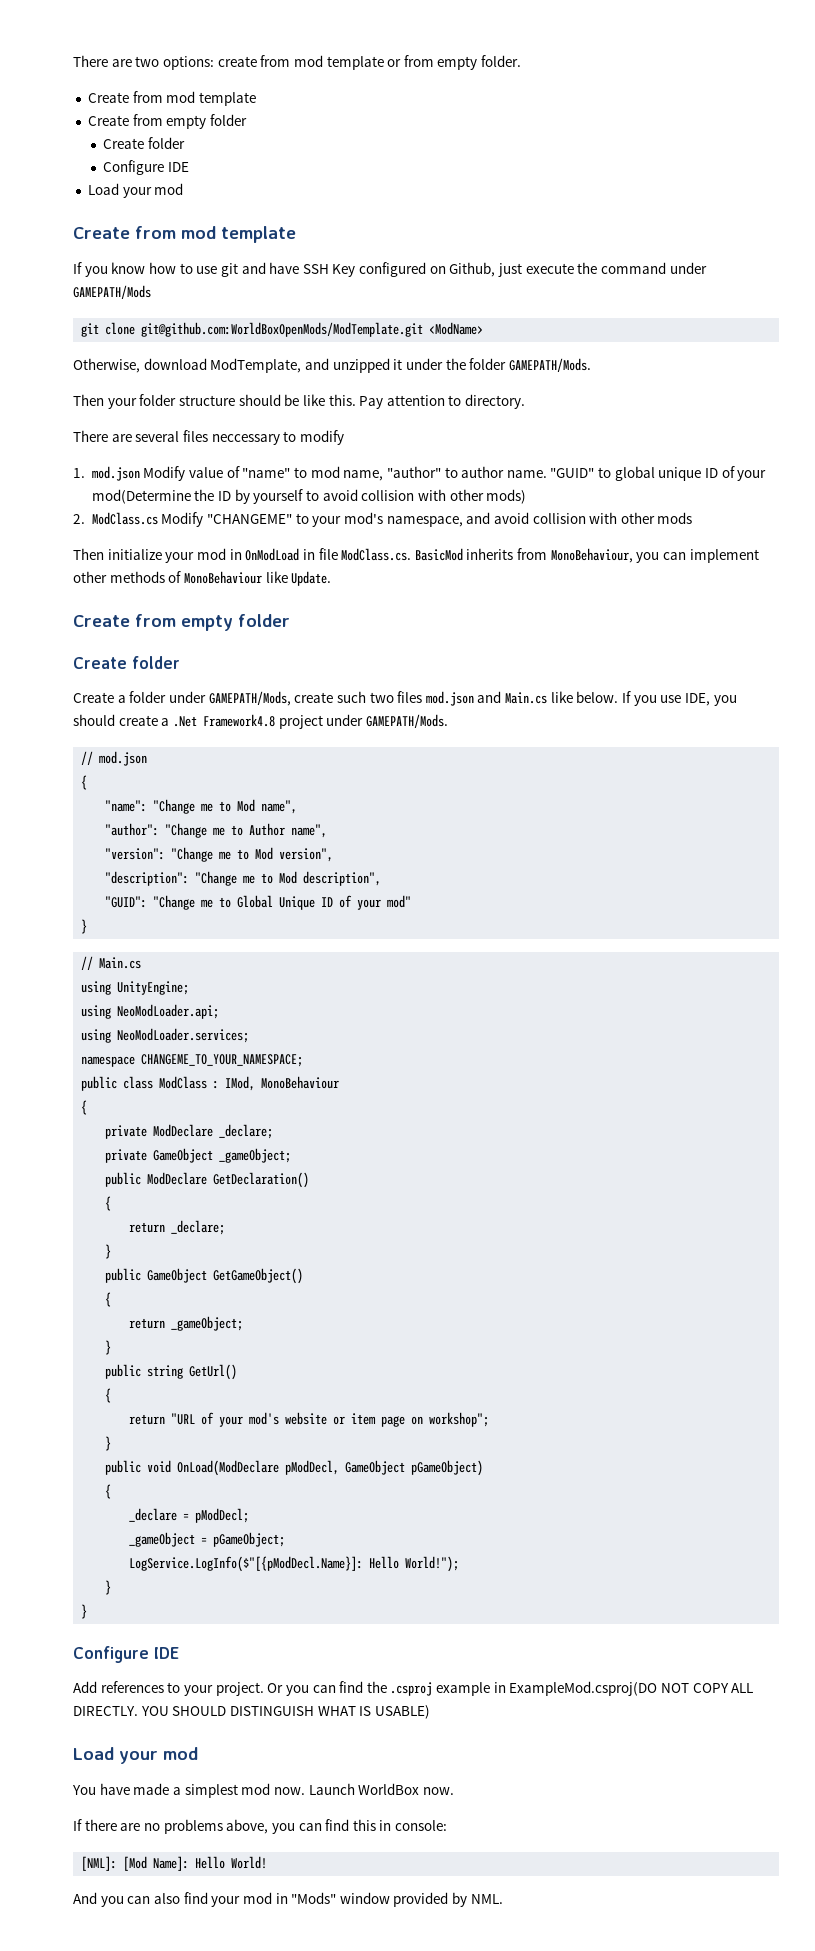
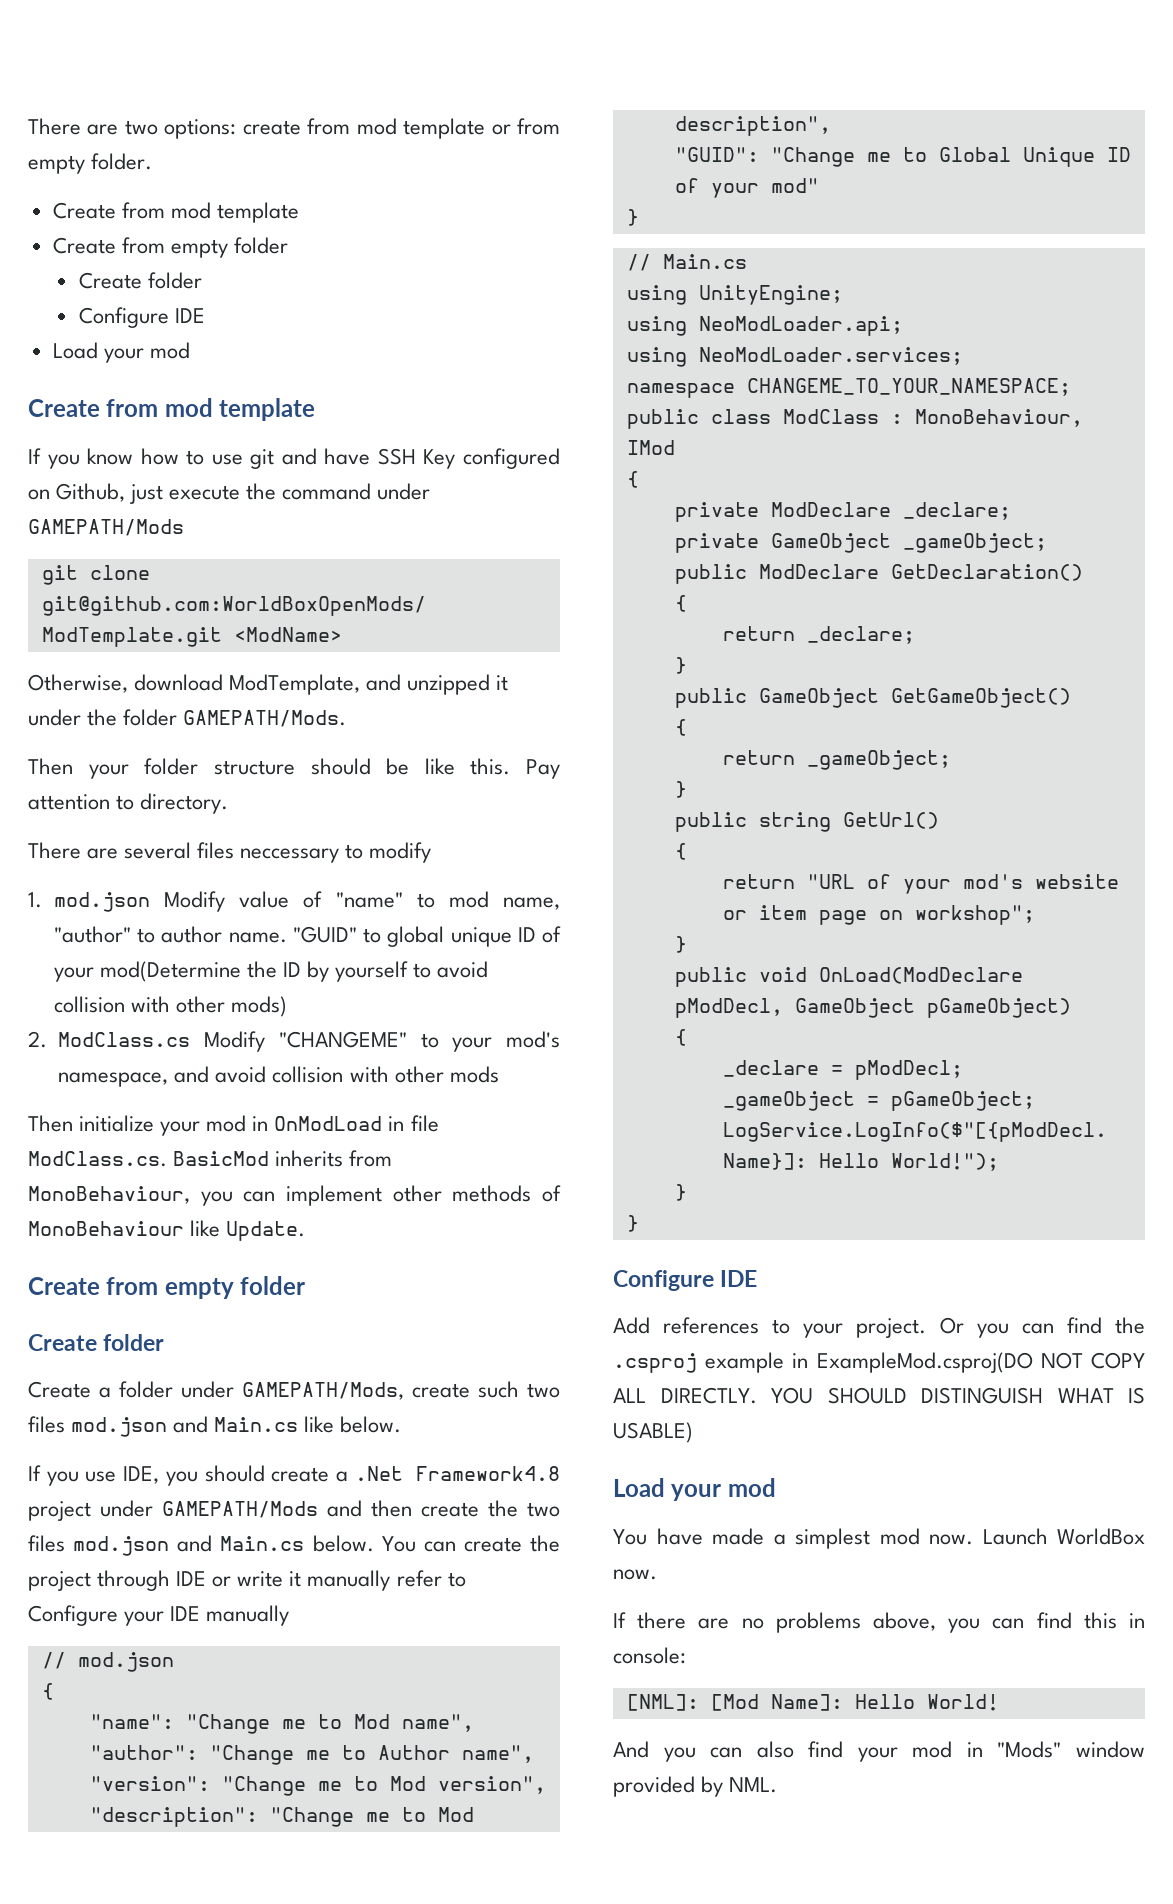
- Create a folder under GAMEPATH/Mods, create such two files mod.json and Main.cs like below. If you use IDE, you should create a .Net Framework4.8 project under GAMEPATH/Mods.
+ Create a folder under GAMEPATH/Mods, create such two files mod.json and Main.cs like below.
+ If you use IDE, you should create a .Net Framework4.8 project under GAMEPATH/Mods and then create the two files mod.json and Main.cs below. You can create the project through IDE or write it manually refer to Configure your IDE manually
- public class ModClass : IMod, MonoBehaviour
+ public class ModClass : MonoBehaviour, IMod

